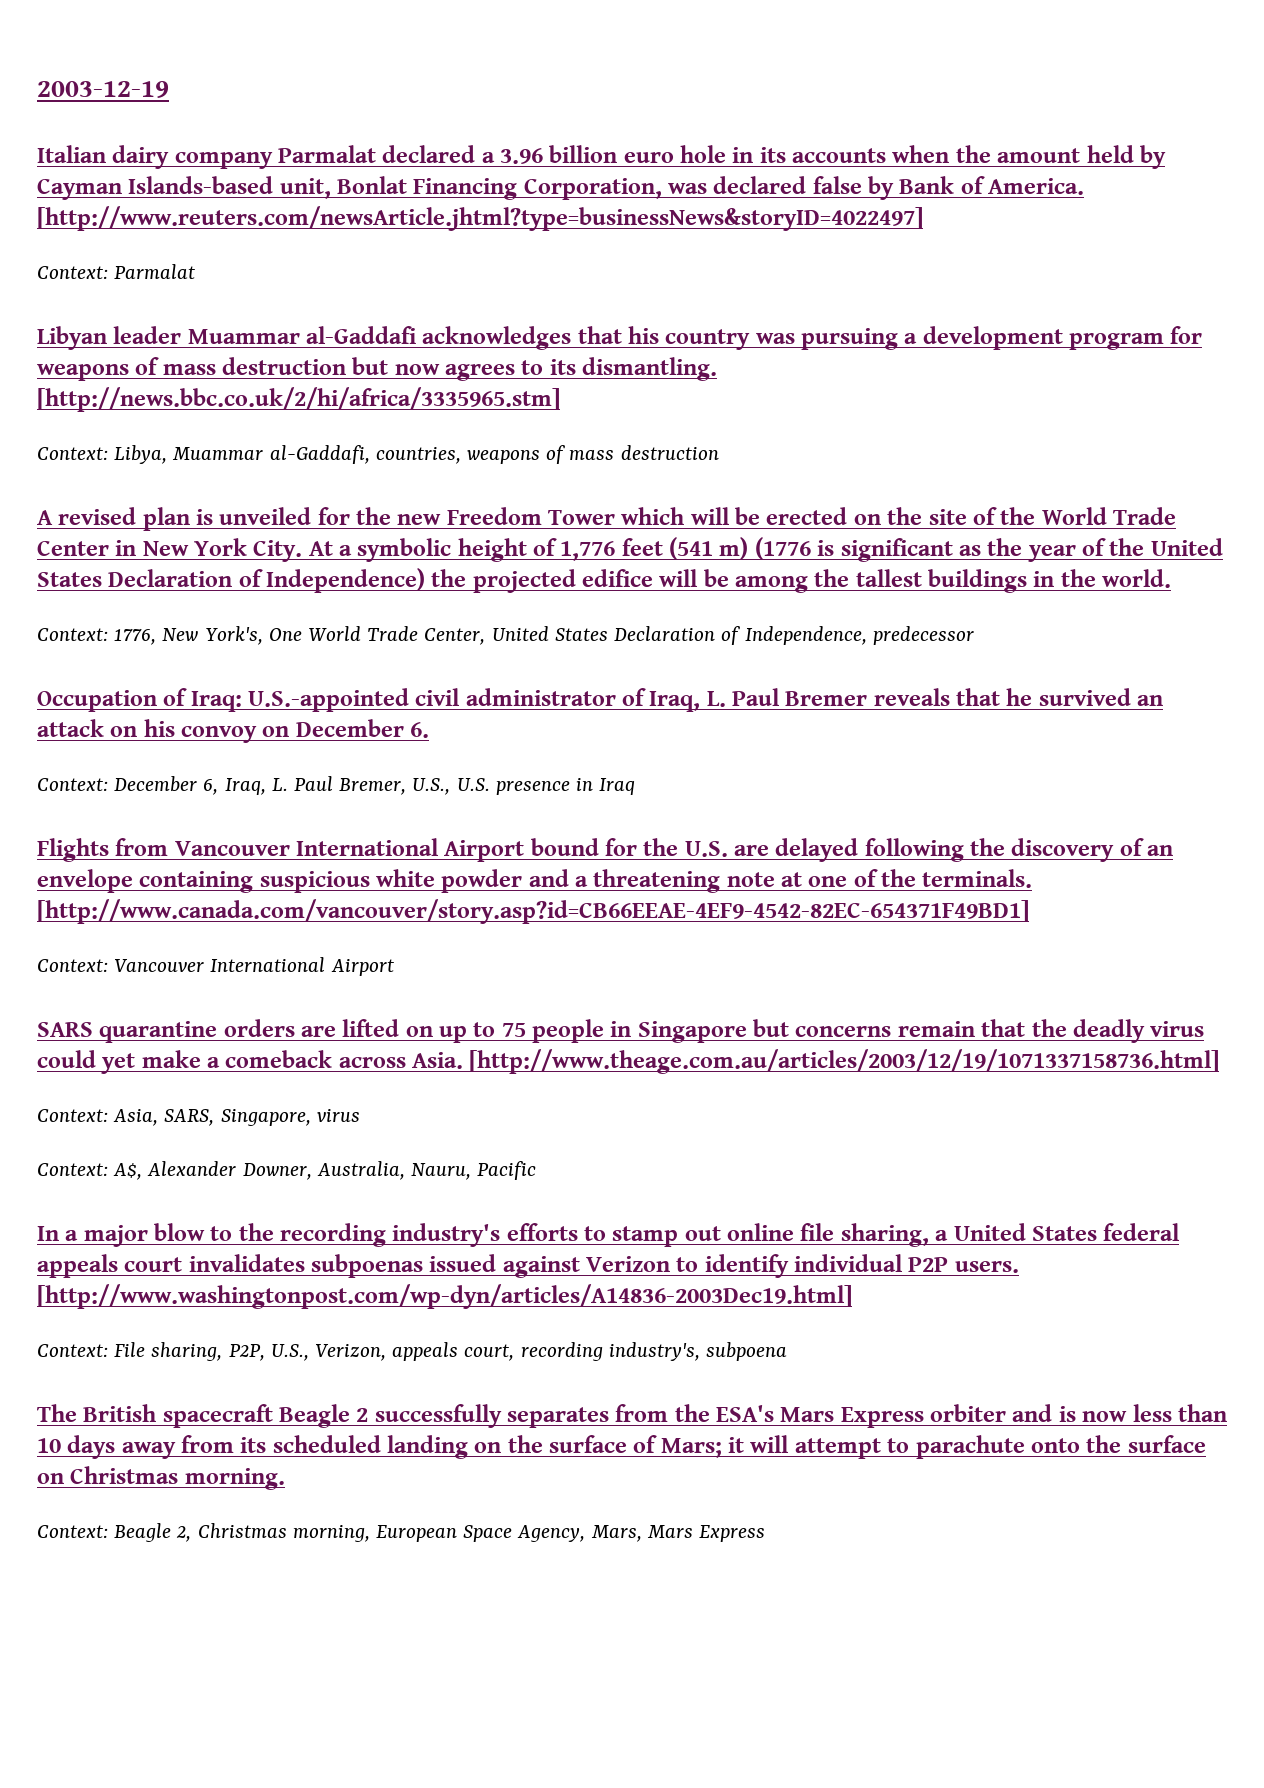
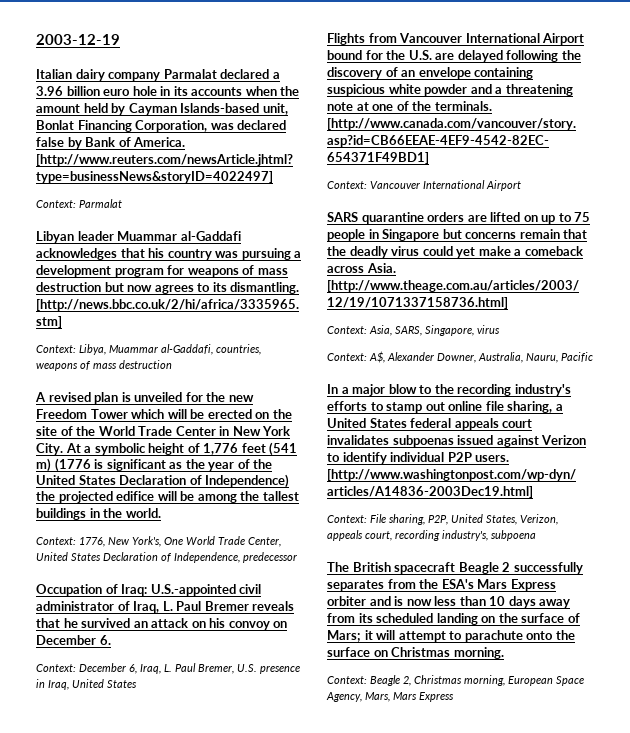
- Context: December 6, Iraq, L. Paul Bremer, U.S., U.S. presence in Iraq
+ Context: December 6, Iraq, L. Paul Bremer, U.S. presence in Iraq, United States
- Context: File sharing, P2P, U.S., Verizon, appeals court, recording industry's, subpoena
+ Context: File sharing, P2P, United States, Verizon, appeals court, recording industry's, subpoena

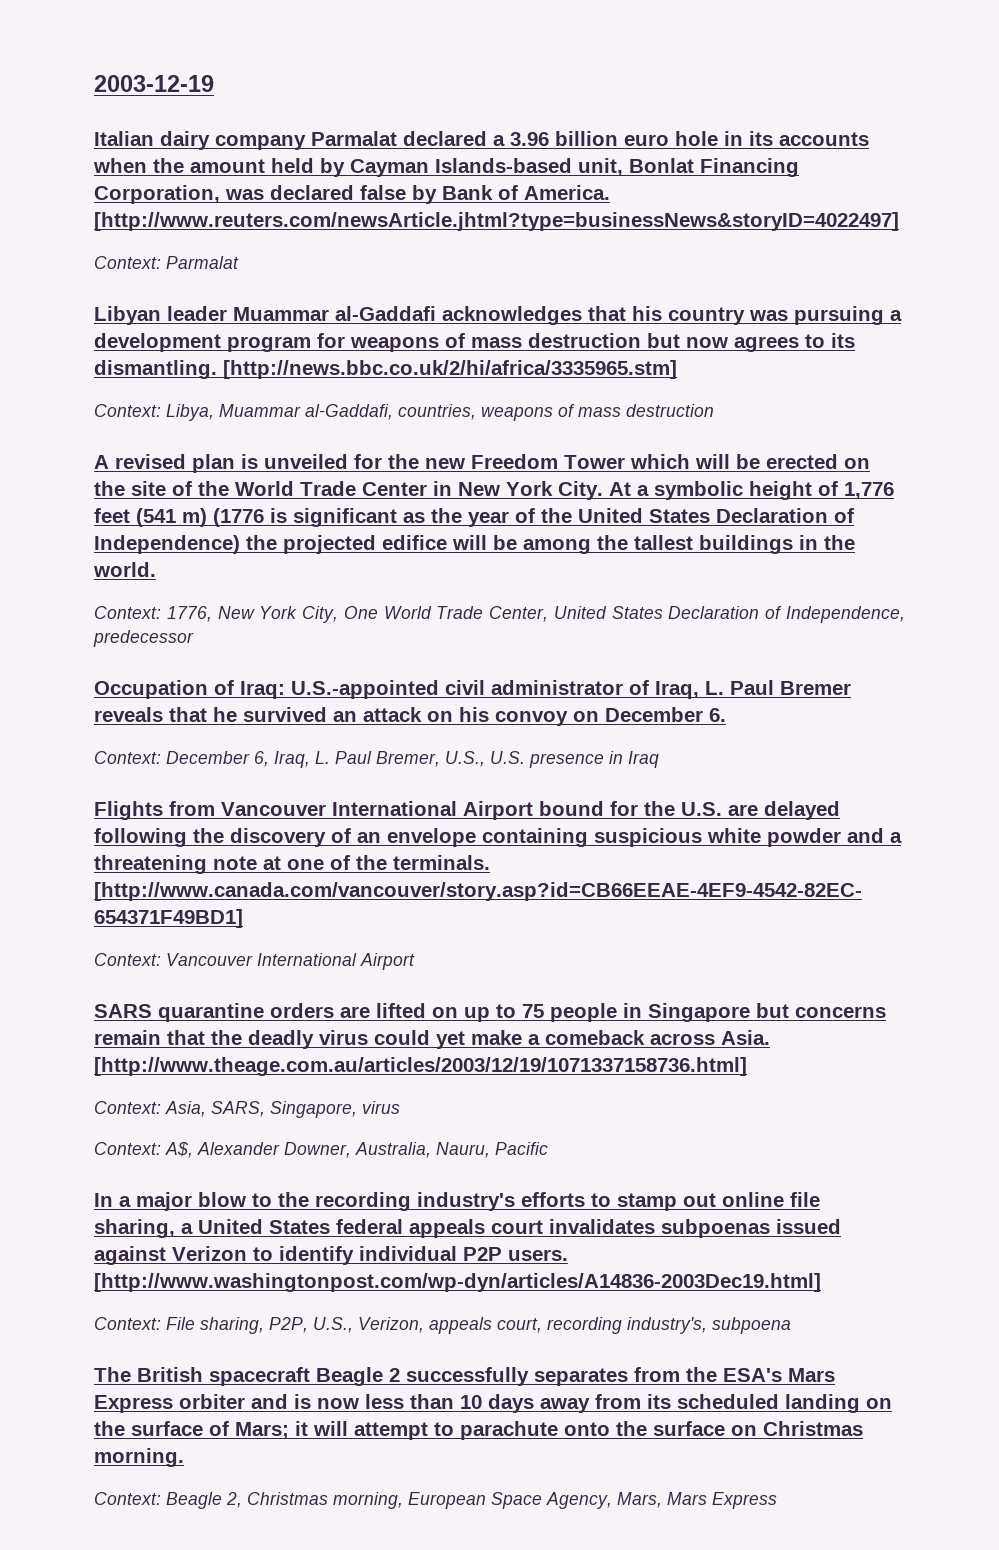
- Context: 1776, New York's, One World Trade Center, United States Declaration of Independence, predecessor
+ Context: 1776, New York City, One World Trade Center, United States Declaration of Independence, predecessor
- Context: December 6, Iraq, L. Paul Bremer, U.S. presence in Iraq, United States
+ Context: December 6, Iraq, L. Paul Bremer, U.S., U.S. presence in Iraq
- Context: File sharing, P2P, United States, Verizon, appeals court, recording industry's, subpoena
+ Context: File sharing, P2P, U.S., Verizon, appeals court, recording industry's, subpoena

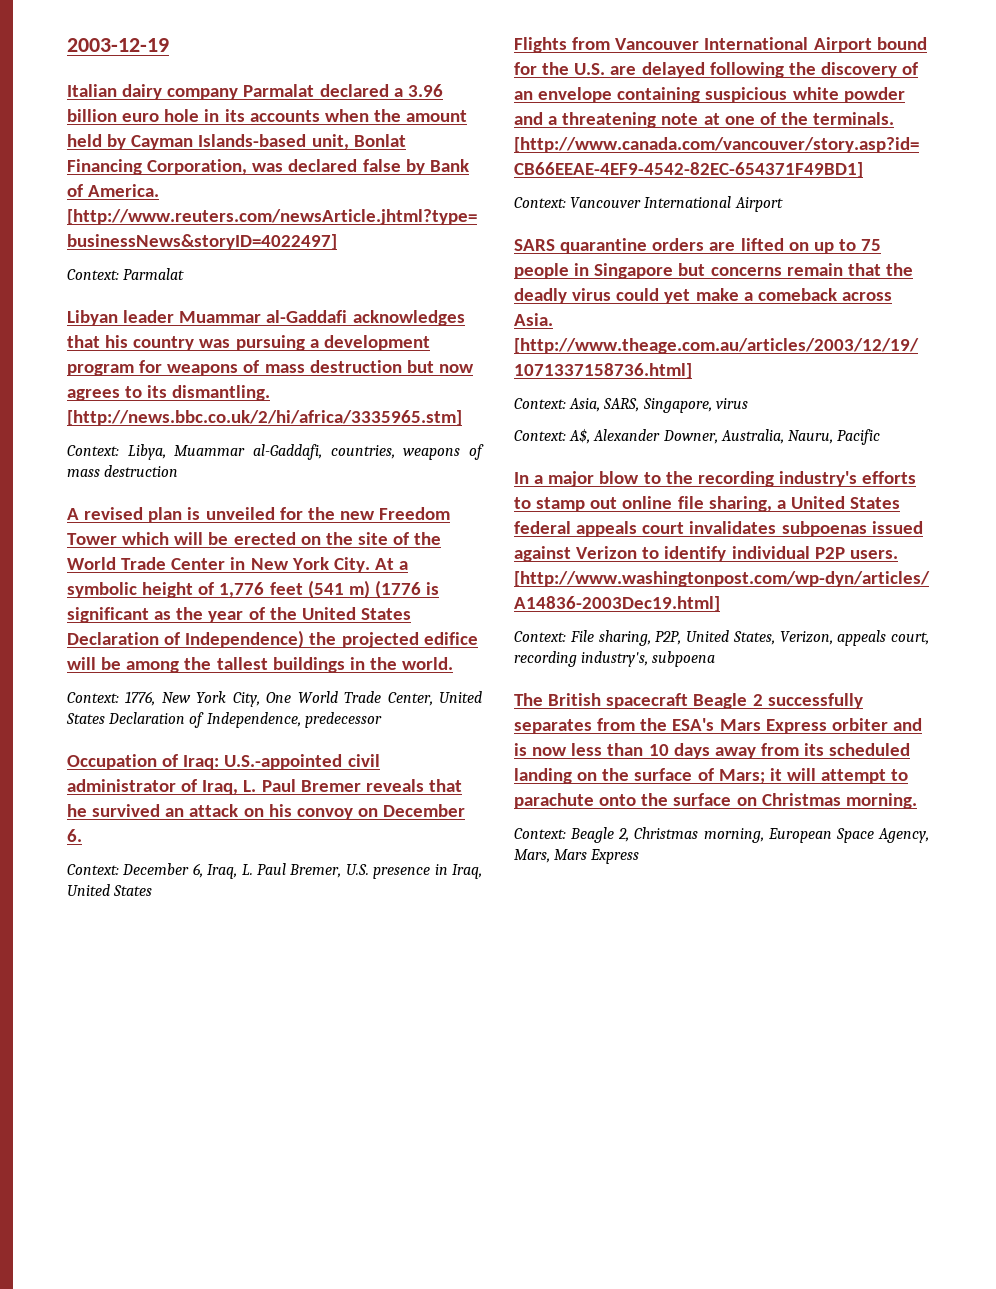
- Context: December 6, Iraq, L. Paul Bremer, U.S., U.S. presence in Iraq
+ Context: December 6, Iraq, L. Paul Bremer, U.S. presence in Iraq, United States
- Context: File sharing, P2P, U.S., Verizon, appeals court, recording industry's, subpoena
+ Context: File sharing, P2P, United States, Verizon, appeals court, recording industry's, subpoena

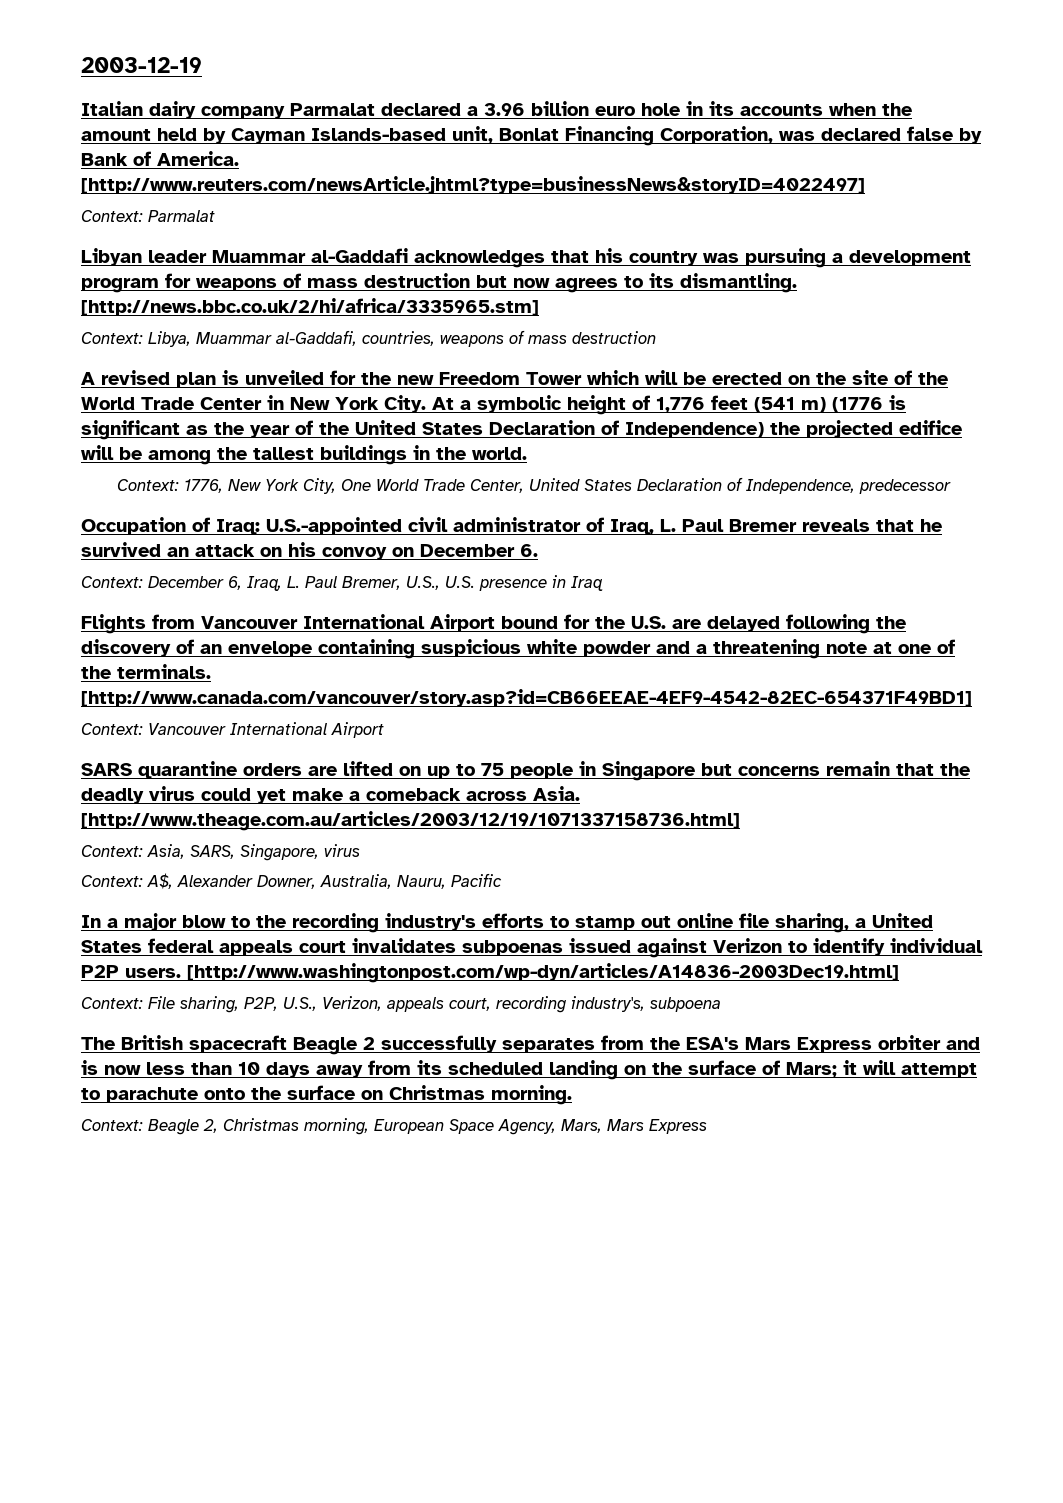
- Context: December 6, Iraq, L. Paul Bremer, U.S. presence in Iraq, United States
+ Context: December 6, Iraq, L. Paul Bremer, U.S., U.S. presence in Iraq
- Context: File sharing, P2P, United States, Verizon, appeals court, recording industry's, subpoena
+ Context: File sharing, P2P, U.S., Verizon, appeals court, recording industry's, subpoena

